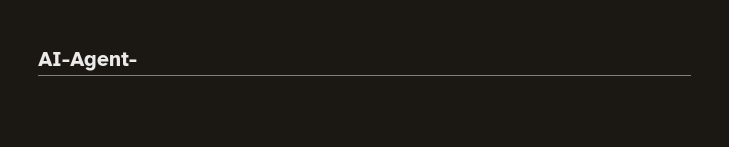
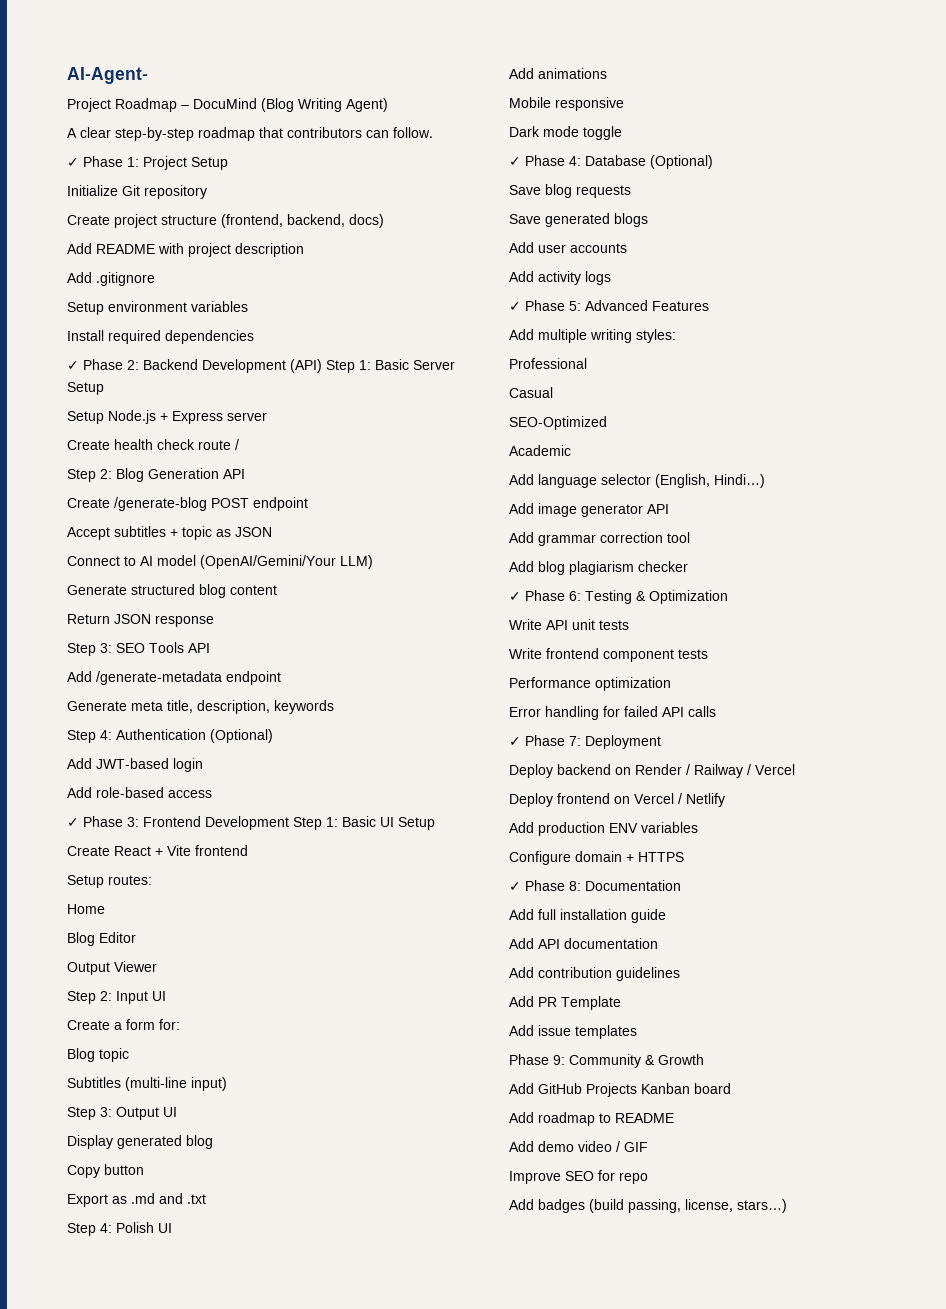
+ Project Roadmap – DocuMind (Blog Writing Agent)
+ A clear step-by-step roadmap that contributors can follow.
+ ✓ Phase 1: Project Setup
+ Initialize Git repository
+ Create project structure (frontend, backend, docs)
+ Add README with project description
+ Add .gitignore
+ Setup environment variables
+ Install required dependencies
+ ✓ Phase 2: Backend Development (API) Step 1: Basic Server Setup
+ Setup Node.js + Express server
+ Create health check route /
+ Step 2: Blog Generation API
+ Create /generate-blog POST endpoint
+ Accept subtitles + topic as JSON
+ Connect to AI model (OpenAI/Gemini/Your LLM)
+ Generate structured blog content
+ Return JSON response
+ Step 3: SEO Tools API
+ Add /generate-metadata endpoint
+ Generate meta title, description, keywords
+ Step 4: Authentication (Optional)
+ Add JWT-based login
+ Add role-based access
+ ✓ Phase 3: Frontend Development Step 1: Basic UI Setup
+ Create React + Vite frontend
+ Setup routes:
+ Home
+ Blog Editor
+ Output Viewer
+ Step 2: Input UI
+ Create a form for:
+ Blog topic
+ Subtitles (multi-line input)
+ Step 3: Output UI
+ Display generated blog
+ Copy button
+ Export as .md and .txt
+ Step 4: Polish UI
+ Add animations
+ Mobile responsive
+ Dark mode toggle
+ ✓ Phase 4: Database (Optional)
+ Save blog requests
+ Save generated blogs
+ Add user accounts
+ Add activity logs
+ ✓ Phase 5: Advanced Features
+ Add multiple writing styles:
+ Professional
+ Casual
+ SEO-Optimized
+ Academic
+ Add language selector (English, Hindi…)
+ Add image generator API
+ Add grammar correction tool
+ Add blog plagiarism checker
+ ✓ Phase 6: Testing & Optimization
+ Write API unit tests
+ Write frontend component tests
+ Performance optimization
+ Error handling for failed API calls
+ ✓ Phase 7: Deployment
+ Deploy backend on Render / Railway / Vercel
+ Deploy frontend on Vercel / Netlify
+ Add production ENV variables
+ Configure domain + HTTPS
+ ✓ Phase 8: Documentation
+ Add full installation guide
+ Add API documentation
+ Add contribution guidelines
+ Add PR Template
+ Add issue templates
+ Phase 9: Community & Growth
+ Add GitHub Projects Kanban board
+ Add roadmap to README
+ Add demo video / GIF
+ Improve SEO for repo
+ Add badges (build passing, license, stars…)

